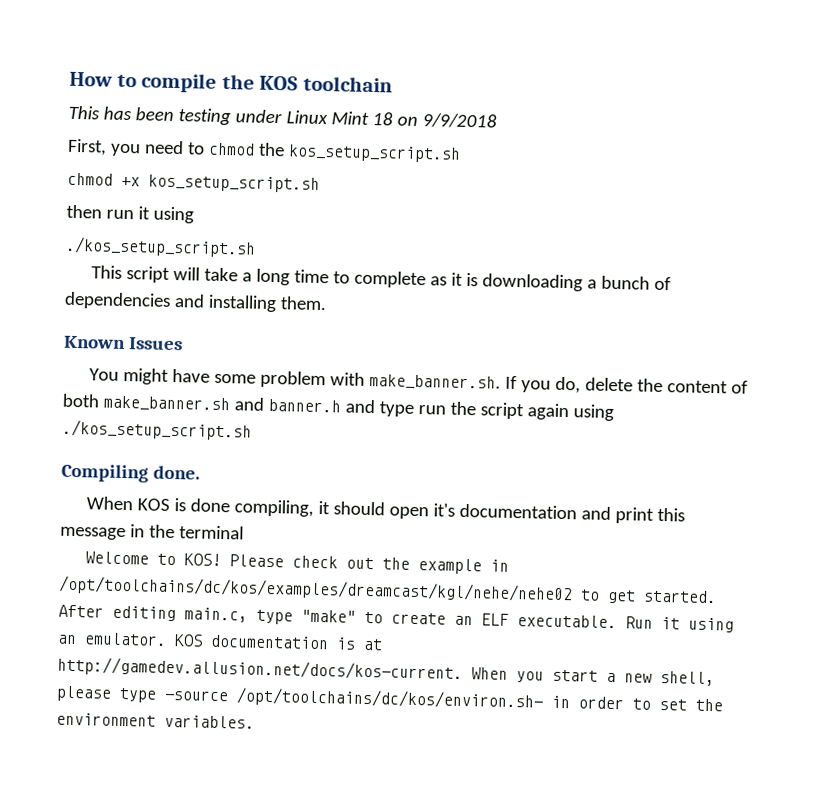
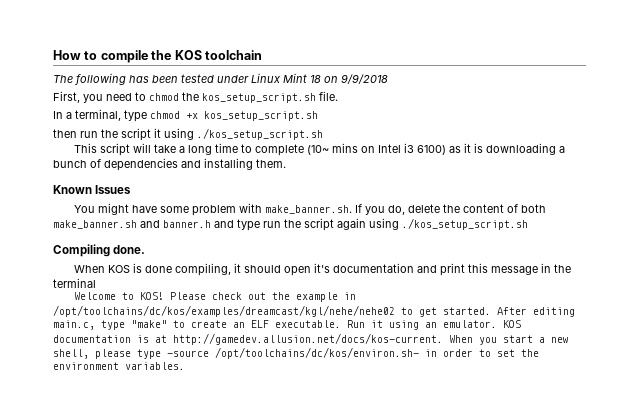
- This has been testing under Linux Mint 18 on 9/9/2018
+ The following has been tested under Linux Mint 18 on 9/9/2018
- First, you need to chmod the kos_setup_script.sh
- chmod +x kos_setup_script.sh
+ First, you need to chmod the kos_setup_script.sh file.
+ In a terminal, type chmod +x kos_setup_script.sh
- then run it using
- ./kos_setup_script.sh
+ then run the script it using ./kos_setup_script.sh
- This script will take a long time to complete as it is downloading a bunch of dependencies and installing them.
+ This script will take a long time to complete (10~ mins on Intel i3 6100) as it is downloading a bunch of dependencies and installing them.

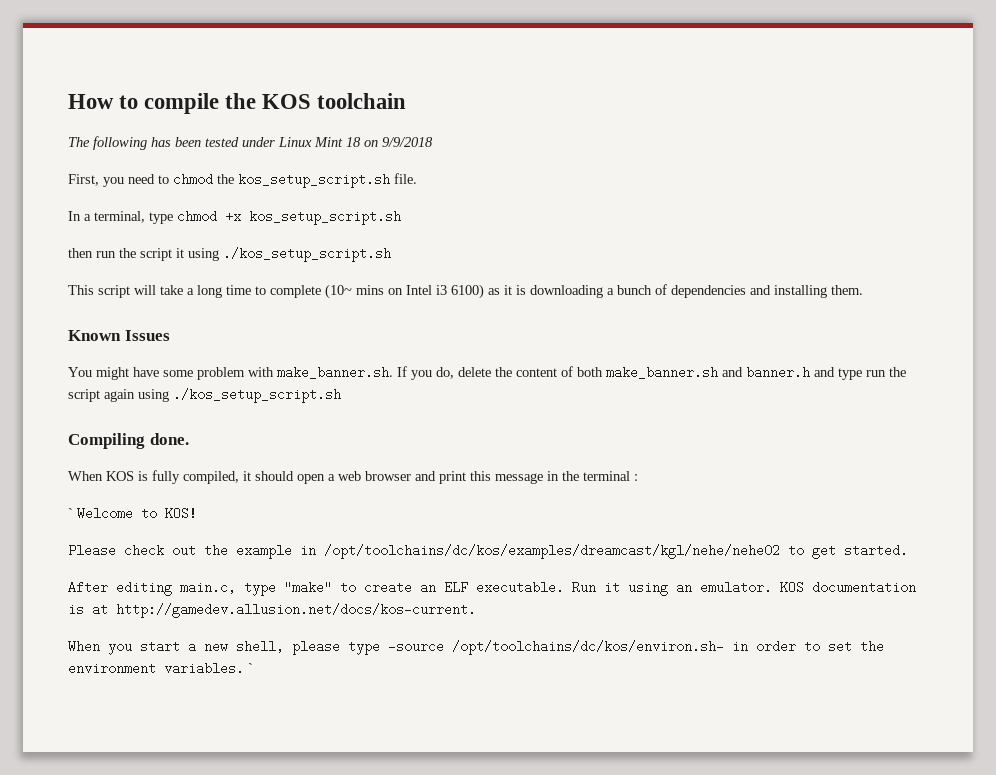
- When KOS is done compiling, it should open it's documentation and print this message in the terminal
- Welcome to KOS! Please check out the example in /opt/toolchains/dc/kos/examples/dreamcast/kgl/nehe/nehe02 to get started. After editing main.c, type "make" to create an ELF executable.
+ When KOS is fully compiled, it should open a web browser and print this message in the terminal :
+ ` Welcome to KOS!
+ Please check out the example in /opt/toolchains/dc/kos/examples/dreamcast/kgl/nehe/nehe02 to get started.
+ After editing main.c, type "make" to create an ELF executable.
- KOS documentation is at http://gamedev.allusion.net/docs/kos-current. When you start a new shell, please type -source /opt/toolchains/dc/kos/environ.sh- in order to set the environment variables.
+ KOS documentation is at http://gamedev.allusion.net/docs/kos-current.
+ When you start a new shell, please type -source /opt/toolchains/dc/kos/environ.sh- in order to set the environment variables. `

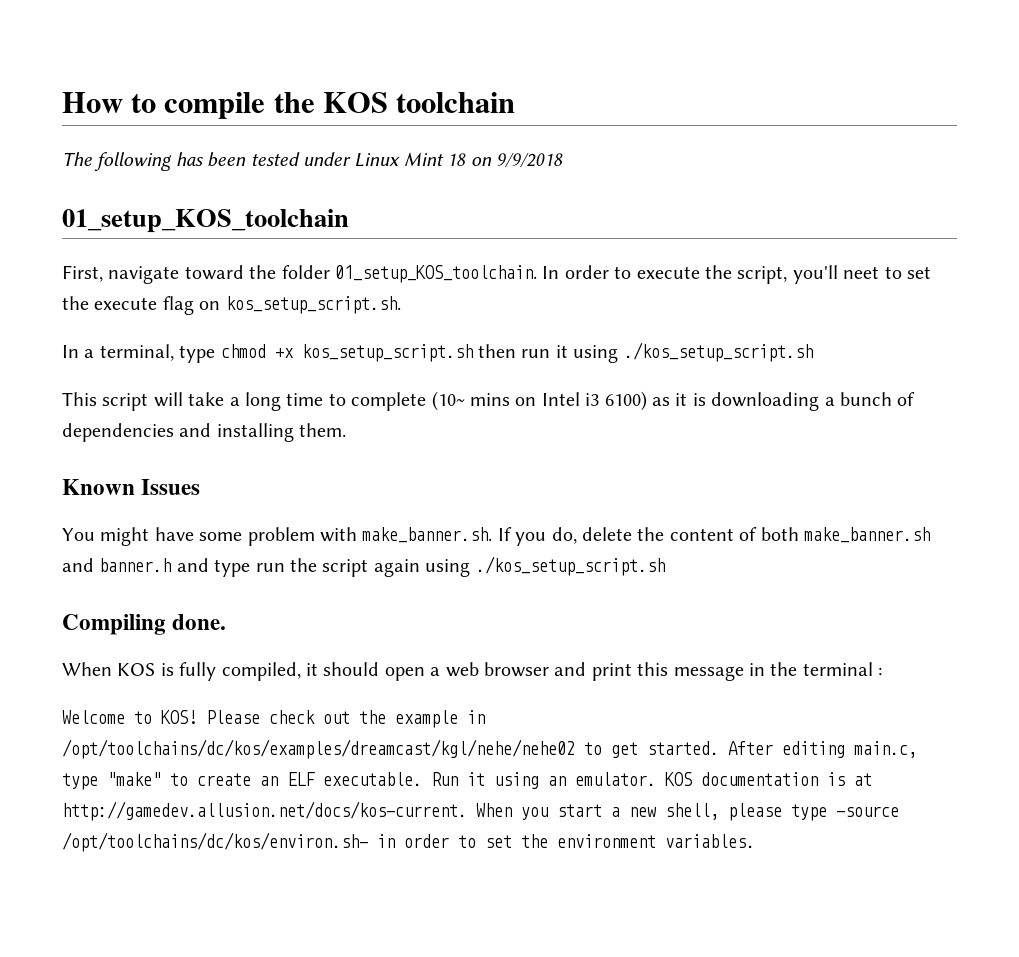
+ 01_setup_KOS_toolchain
- First, you need to chmod the kos_setup_script.sh file.
+ First, navigate toward the folder 01_setup_KOS_toolchain. In order to execute the script, you'll neet to set the execute flag on kos_setup_script.sh.
- In a terminal, type chmod +x kos_setup_script.sh
- then run the script it using ./kos_setup_script.sh
+ In a terminal, type chmod +x kos_setup_script.sh then run it using ./kos_setup_script.sh
- ` Welcome to KOS!
- Please check out the example in /opt/toolchains/dc/kos/examples/dreamcast/kgl/nehe/nehe02 to get started.
- After editing main.c, type "make" to create an ELF executable.
+ Welcome to KOS! Please check out the example in /opt/toolchains/dc/kos/examples/dreamcast/kgl/nehe/nehe02 to get started. After editing main.c, type "make" to create an ELF executable.
- KOS documentation is at http://gamedev.allusion.net/docs/kos-current.
- When you start a new shell, please type -source /opt/toolchains/dc/kos/environ.sh- in order to set the environment variables. `
+ KOS documentation is at http://gamedev.allusion.net/docs/kos-current. When you start a new shell, please type -source /opt/toolchains/dc/kos/environ.sh- in order to set the environment variables.

